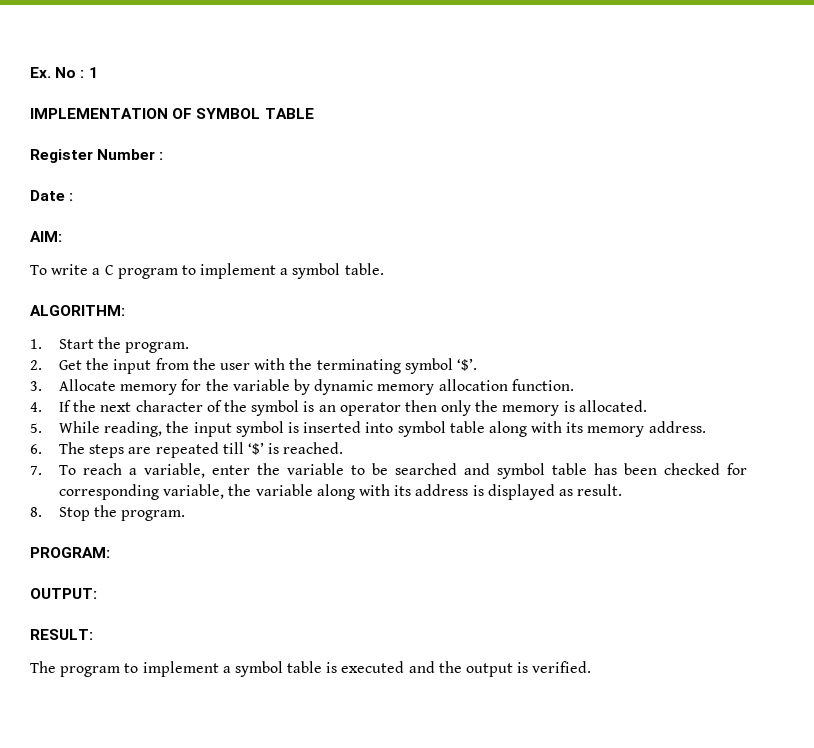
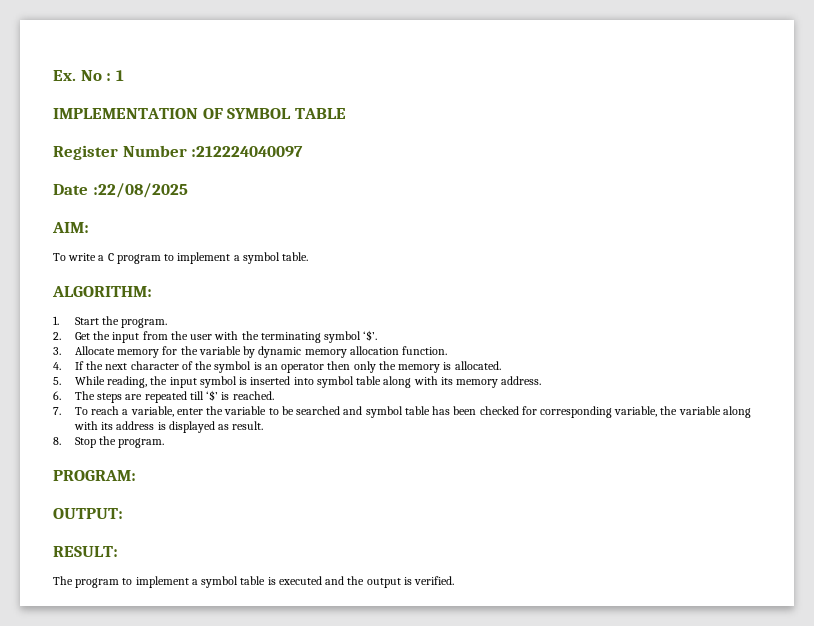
- Register Number :
+ Register Number :212224040097
- Date :
+ Date :22/08/2025

